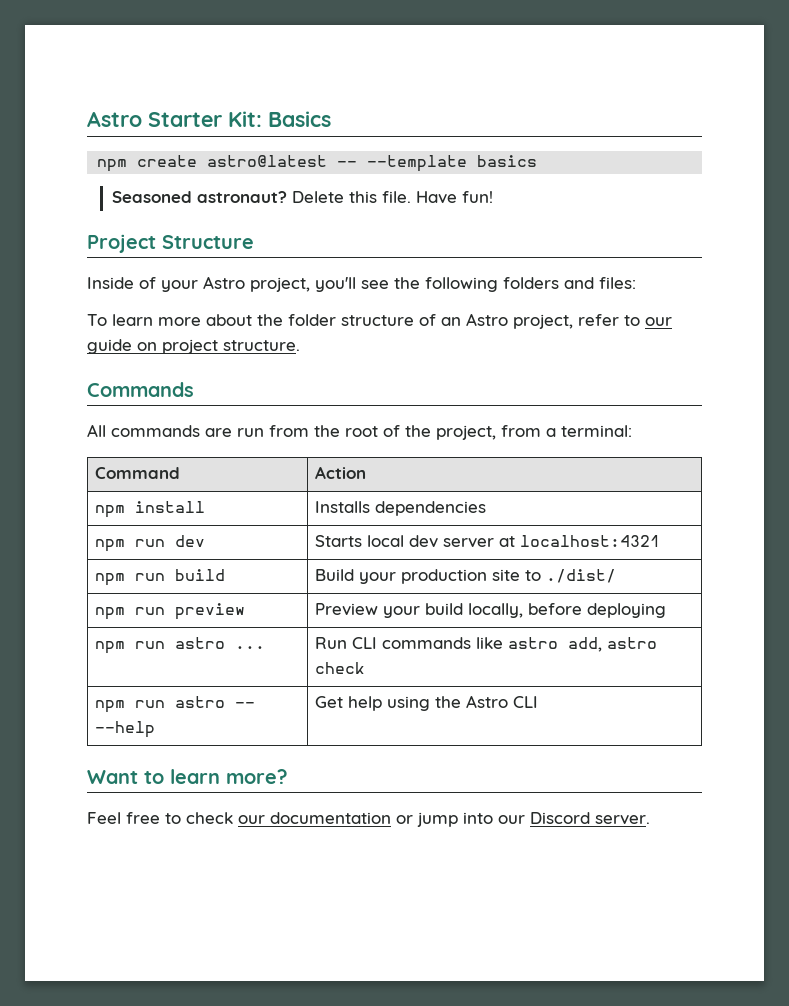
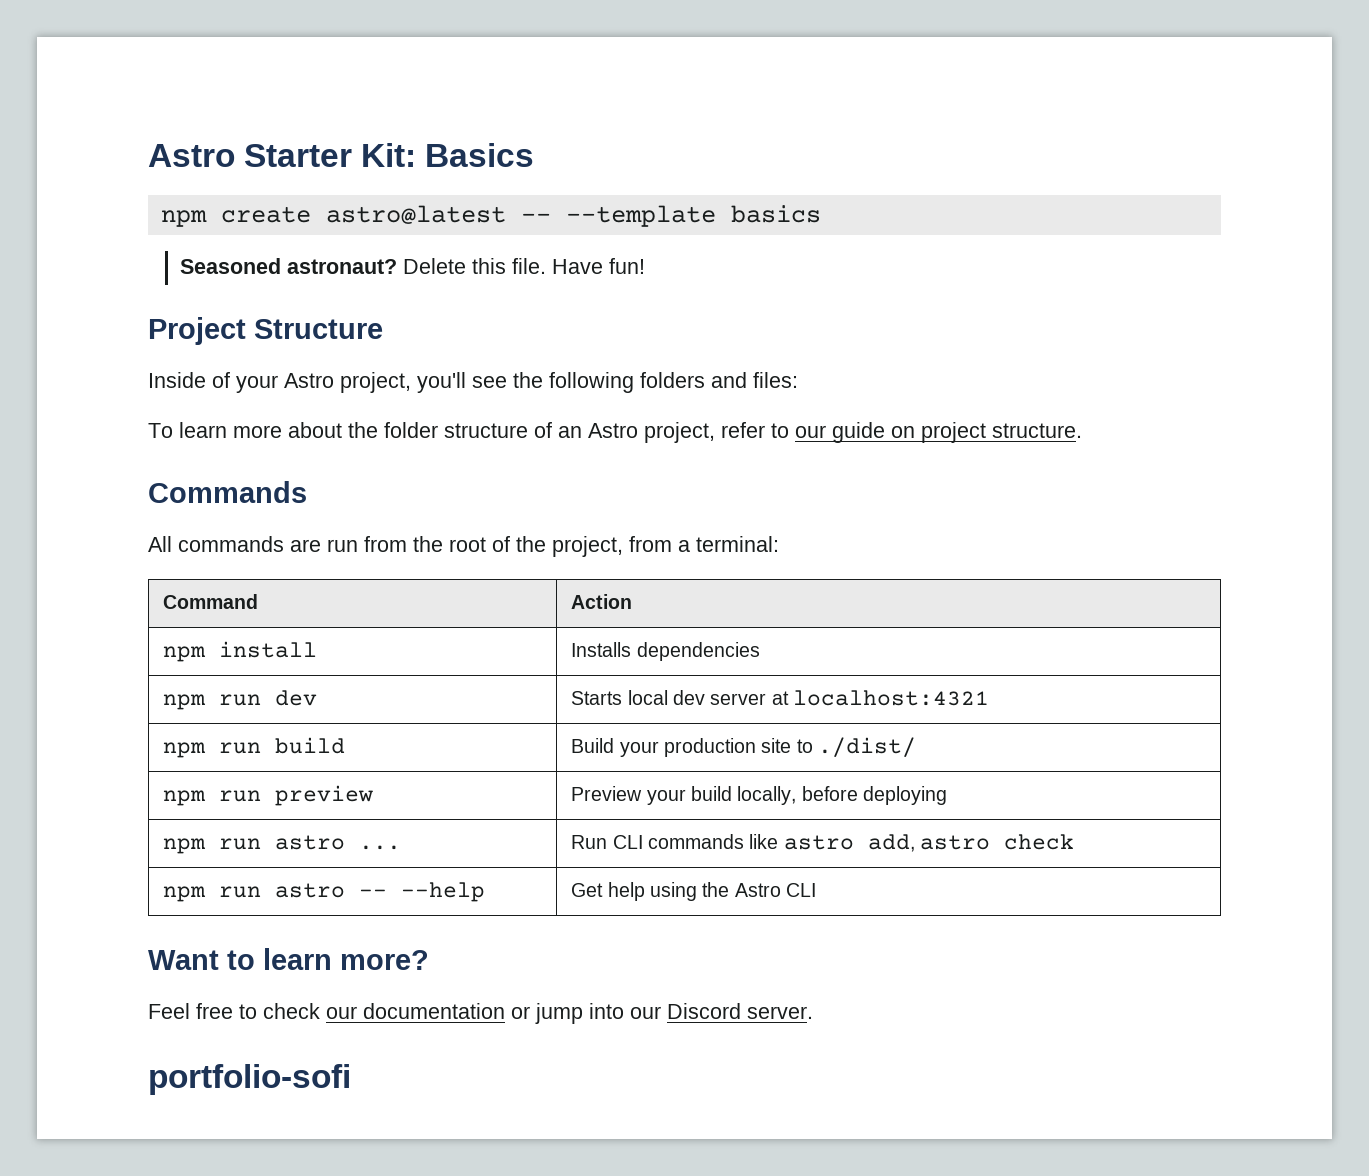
+ portfolio-sofi

